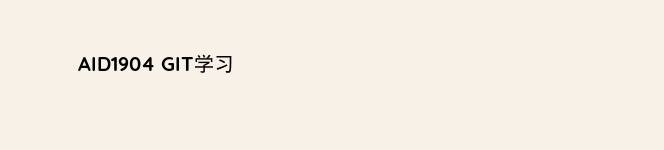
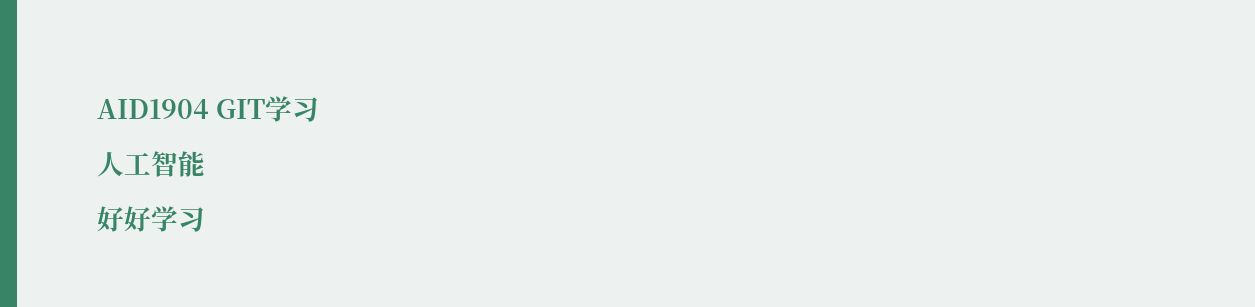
+ 人工智能
+ 好好学习

